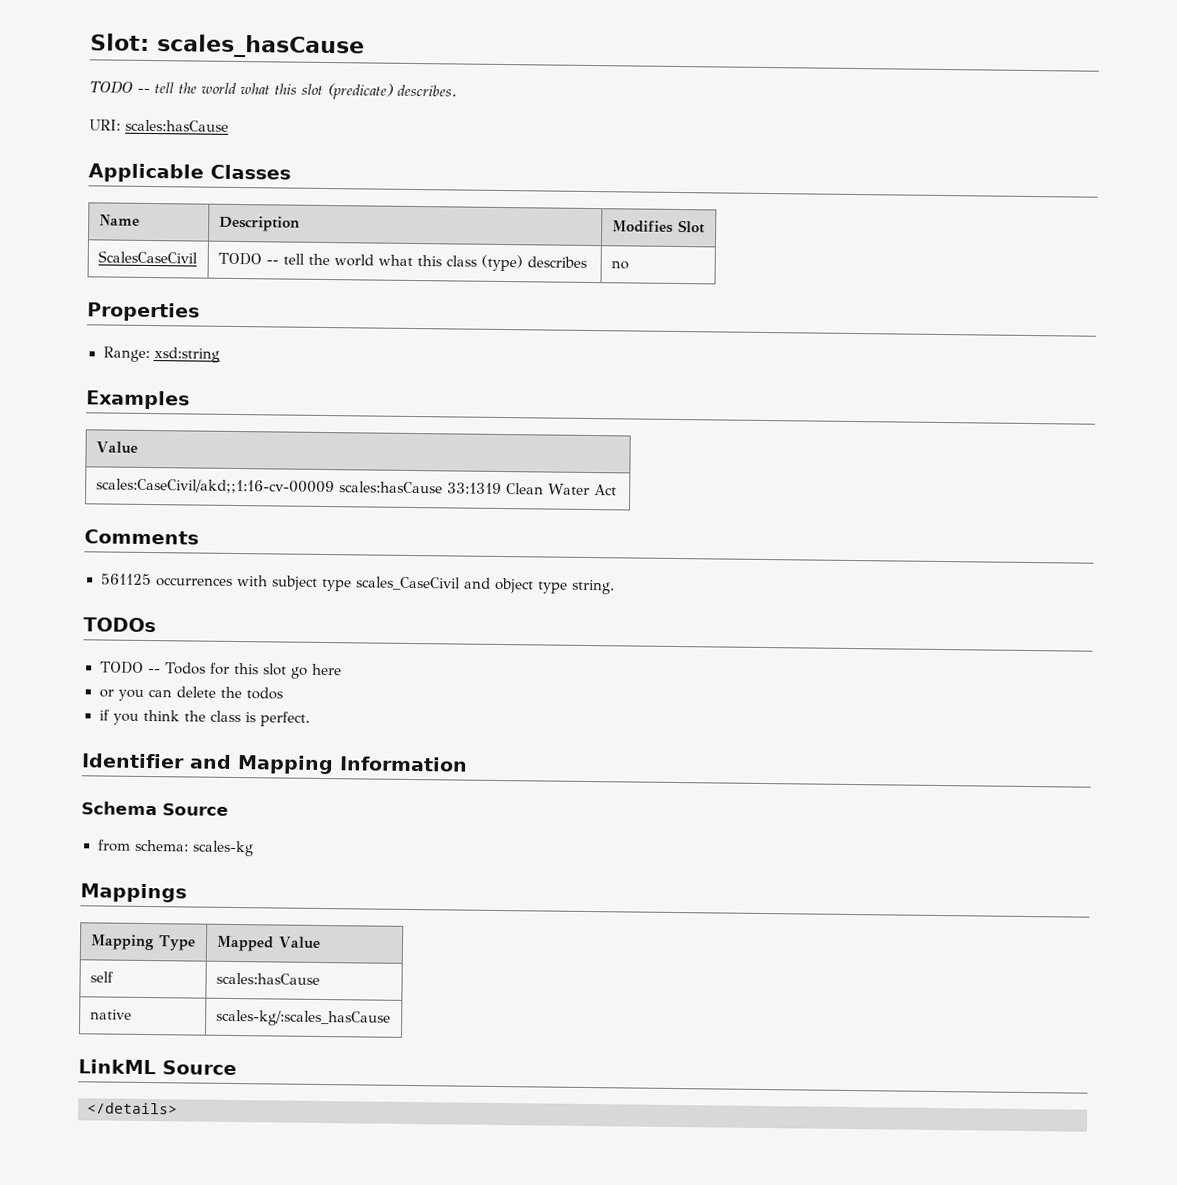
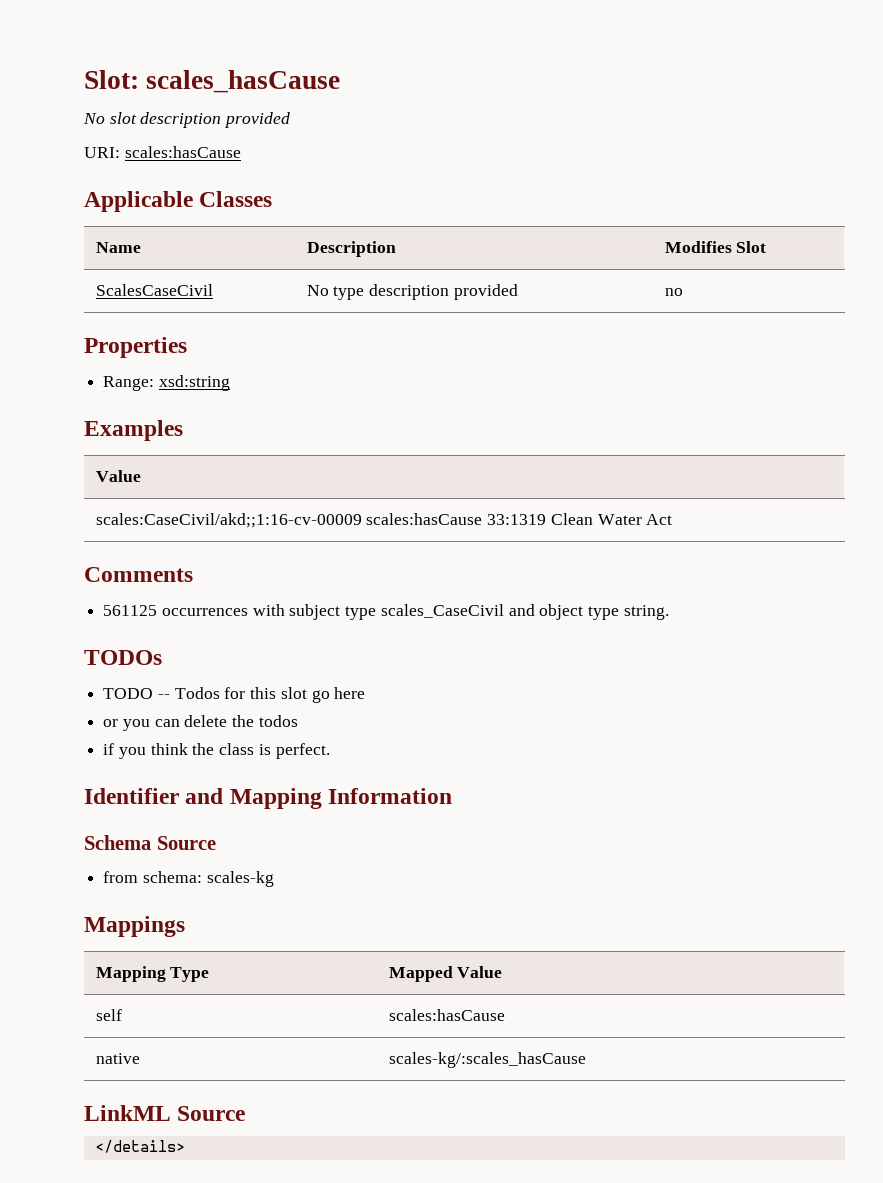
- TODO -- tell the world what this slot (predicate) describes.
+ No slot description provided
- ScalesCaseCivil | TODO -- tell the world what this class (type) describes | no
+ ScalesCaseCivil | No type description provided | no

